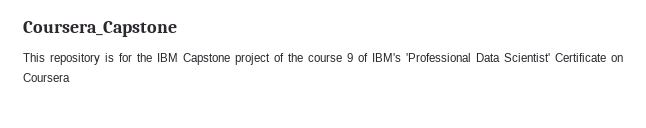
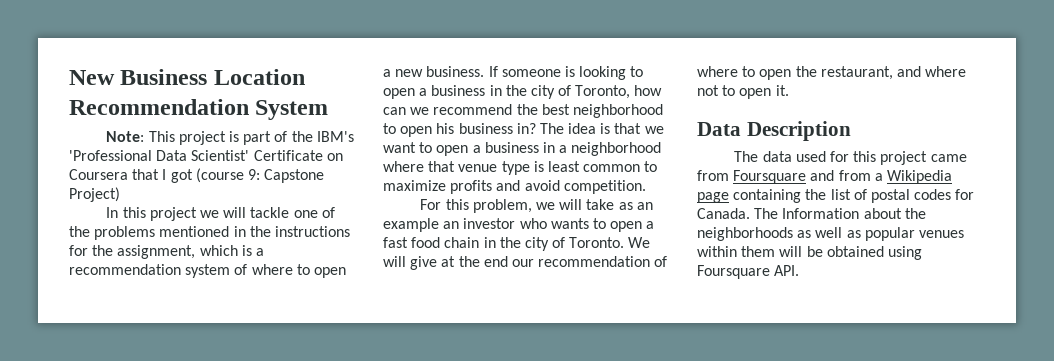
- Coursera_Capstone
- This repository is for the IBM Capstone project of the course 9 of IBM's 'Professional Data Scientist' Certificate on Coursera
+ New Business Location Recommendation System
+ Note: This project is part of the IBM's 'Professional Data Scientist' Certificate on Coursera that I got (course 9: Capstone Project)
+ In this project we will tackle one of the problems mentioned in the instructions for the assignment, which is a recommendation system of where to open a new business. If someone is looking to open a business in the city of Toronto, how can we recommend the best neighborhood to open his business in? The idea is that we want to open a business in a neighborhood where that venue type is least common to maximize profits and avoid competition.
+ For this problem, we will take as an example an investor who wants to open a fast food chain in the city of Toronto. We will give at the end our recommendation of where to open the restaurant, and where not to open it.
+ Data Description
+ The data used for this project came from Foursquare and from a Wikipedia page containing the list of postal codes for Canada. The Information about the neighborhoods as well as popular venues within them will be obtained using Foursquare API.

